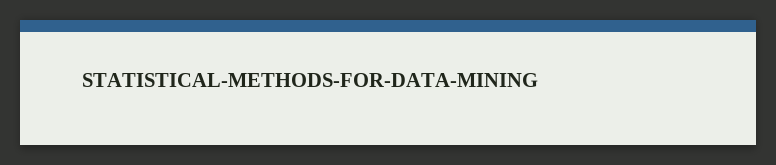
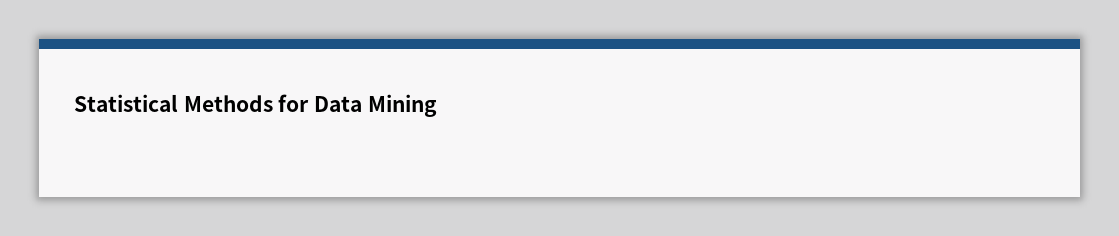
- STATISTICAL-METHODS-FOR-DATA-MINING
+ Statistical Methods for Data Mining

